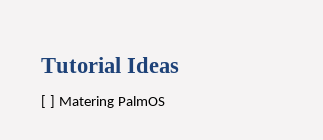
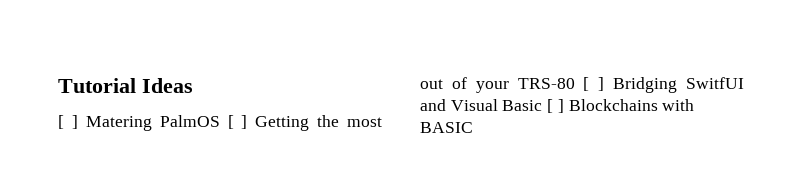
- [ ] Matering PalmOS
+ [ ] Matering PalmOS [ ] Getting the most out of your TRS-80 [ ] Bridging SwitfUI and Visual Basic [ ] Blockchains with BASIC

